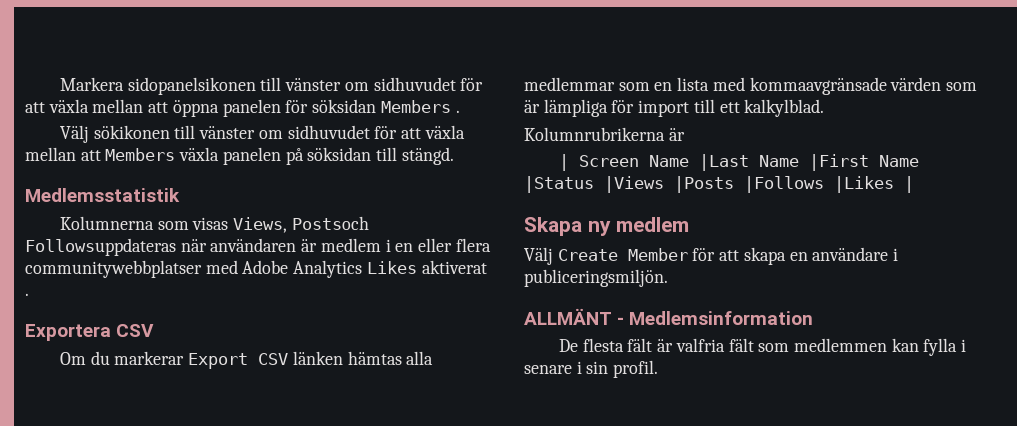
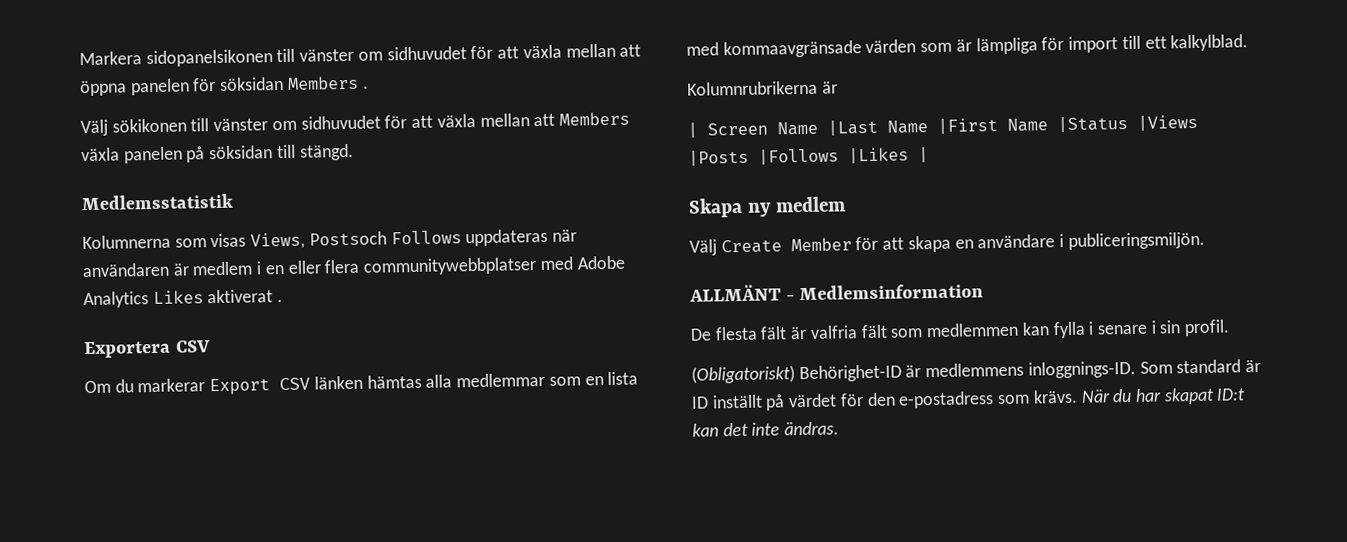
- Kolumnerna som visas Views, Postsoch Followsuppdateras när användaren är medlem i en eller flera communitywebbplatser med Adobe Analytics Likes aktiverat .
+ Kolumnerna som visas Views, Postsoch Follows uppdateras när användaren är medlem i en eller flera communitywebbplatser med Adobe Analytics Likes aktiverat .
+ (Obligatoriskt) Behörighet-ID är medlemmens inloggnings-ID. Som standard är ID inställt på värdet för den e-postadress som krävs. När du har skapat ID:t kan det inte ändras.

